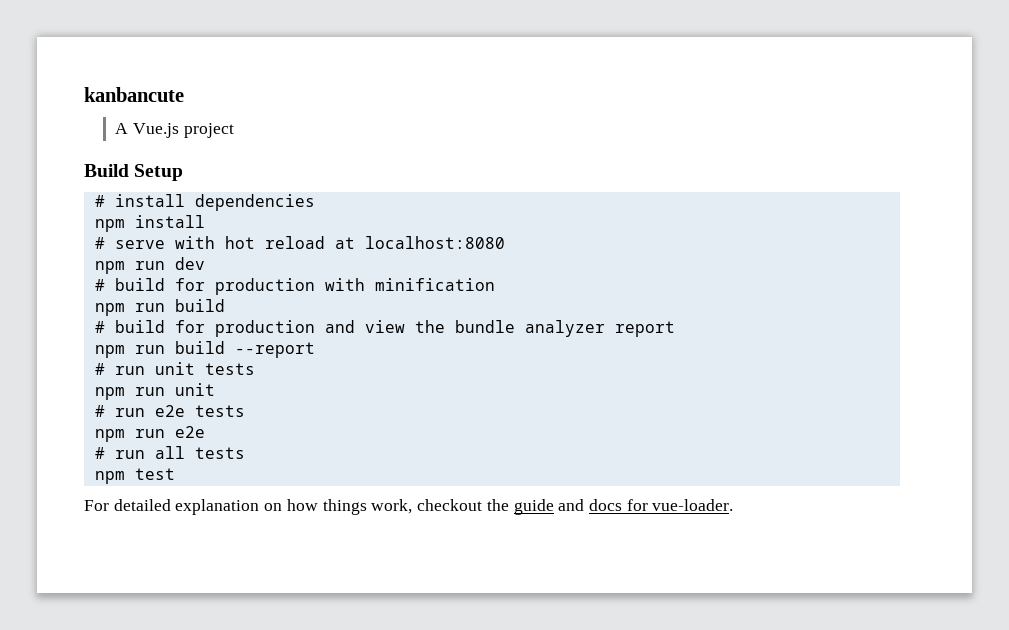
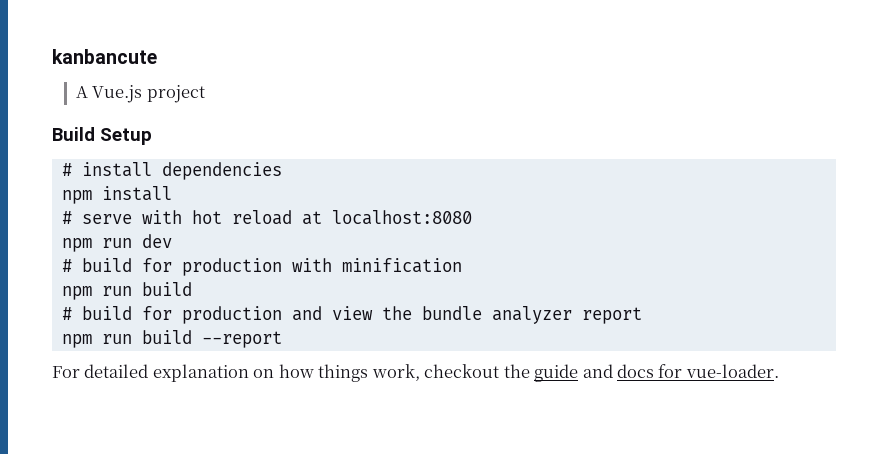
- # run unit tests
- npm run unit
- # run e2e tests
- npm run e2e
- # run all tests
- npm test

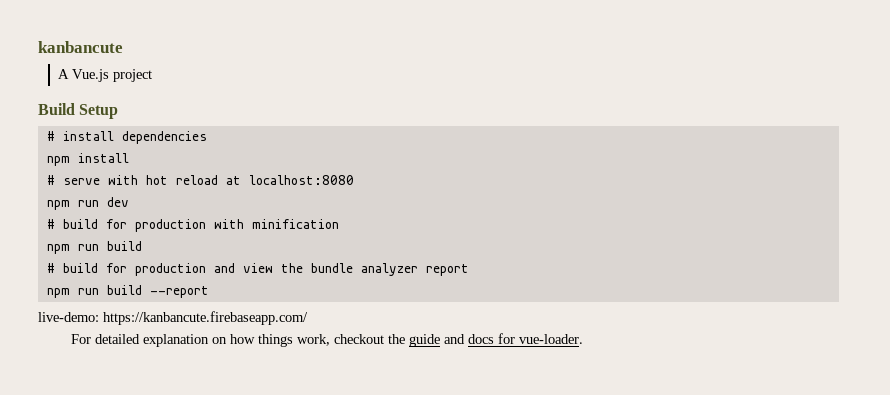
+ live-demo: https://kanbancute.firebaseapp.com/

